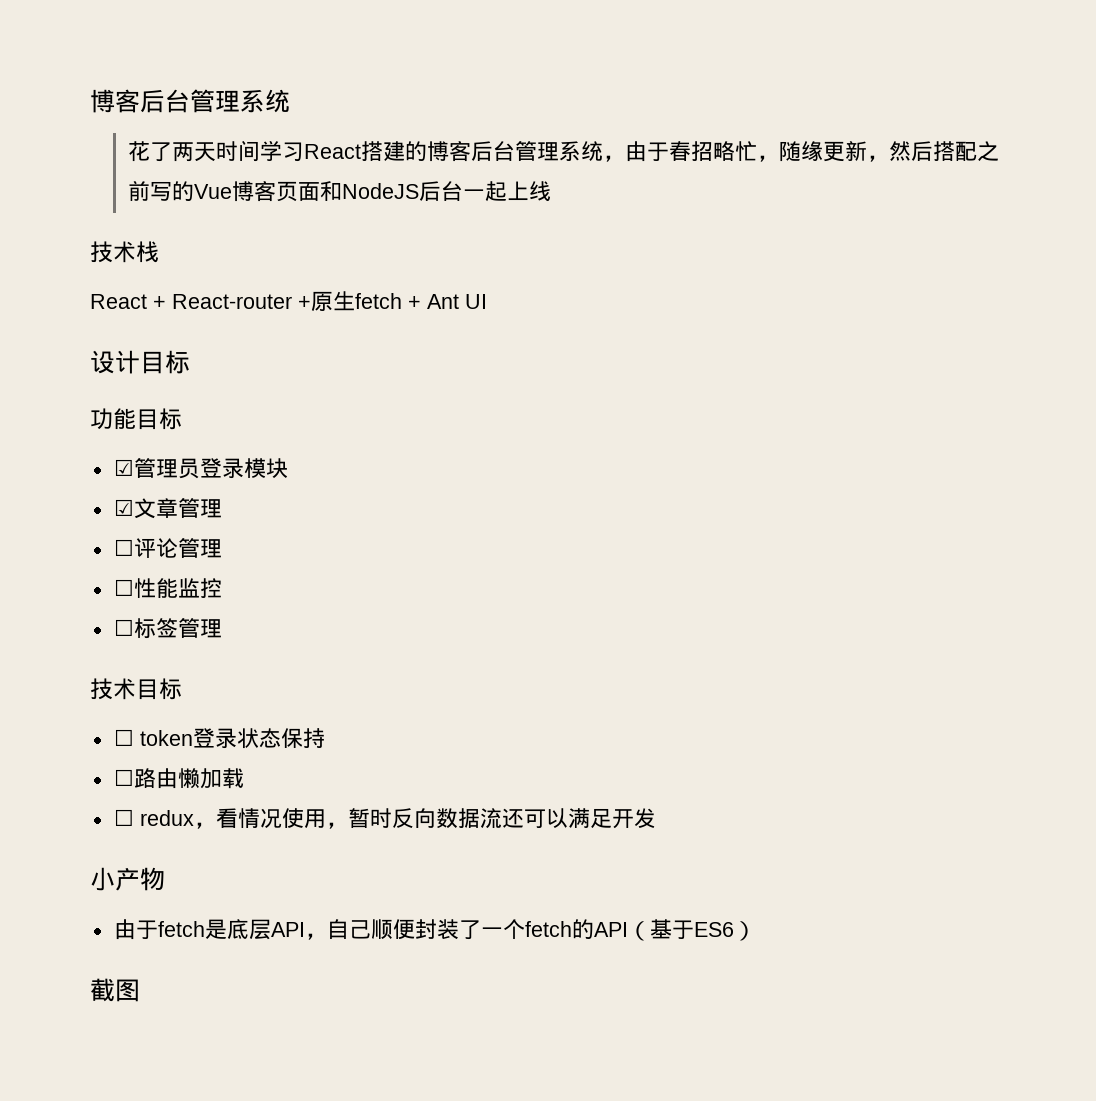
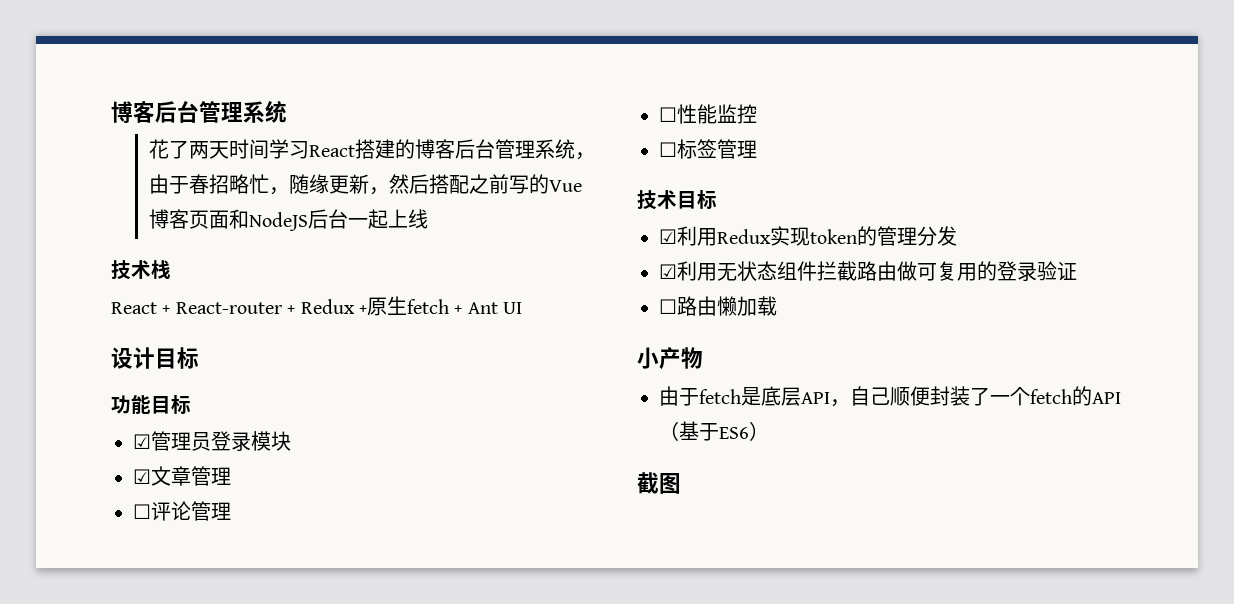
- React + React-router +原生fetch + Ant UI
+ React + React-router + Redux +原生fetch + Ant UI
- ☐ token登录状态保持
+ ☑利用Redux实现token的管理分发
+ ☑利用无状态组件拦截路由做可复用的登录验证
  ☐路由懒加载
- ☐ redux，看情况使用，暂时反向数据流还可以满足开发

